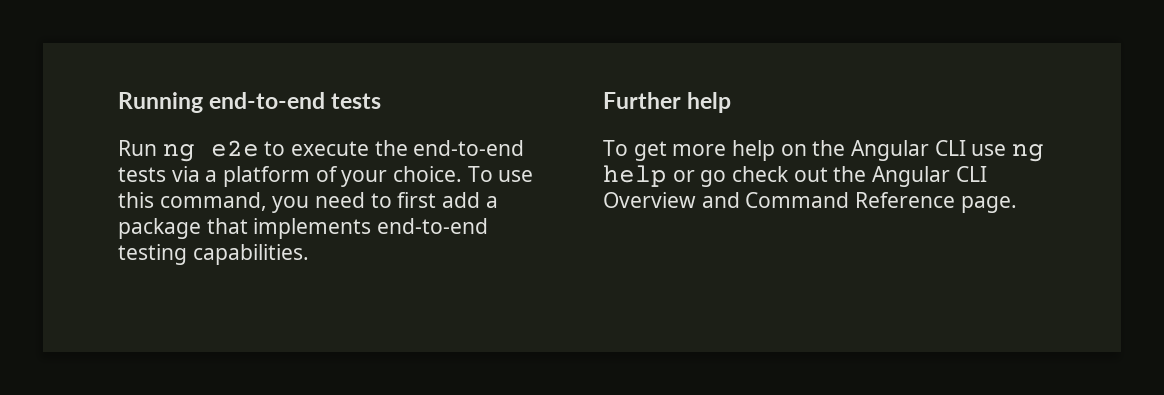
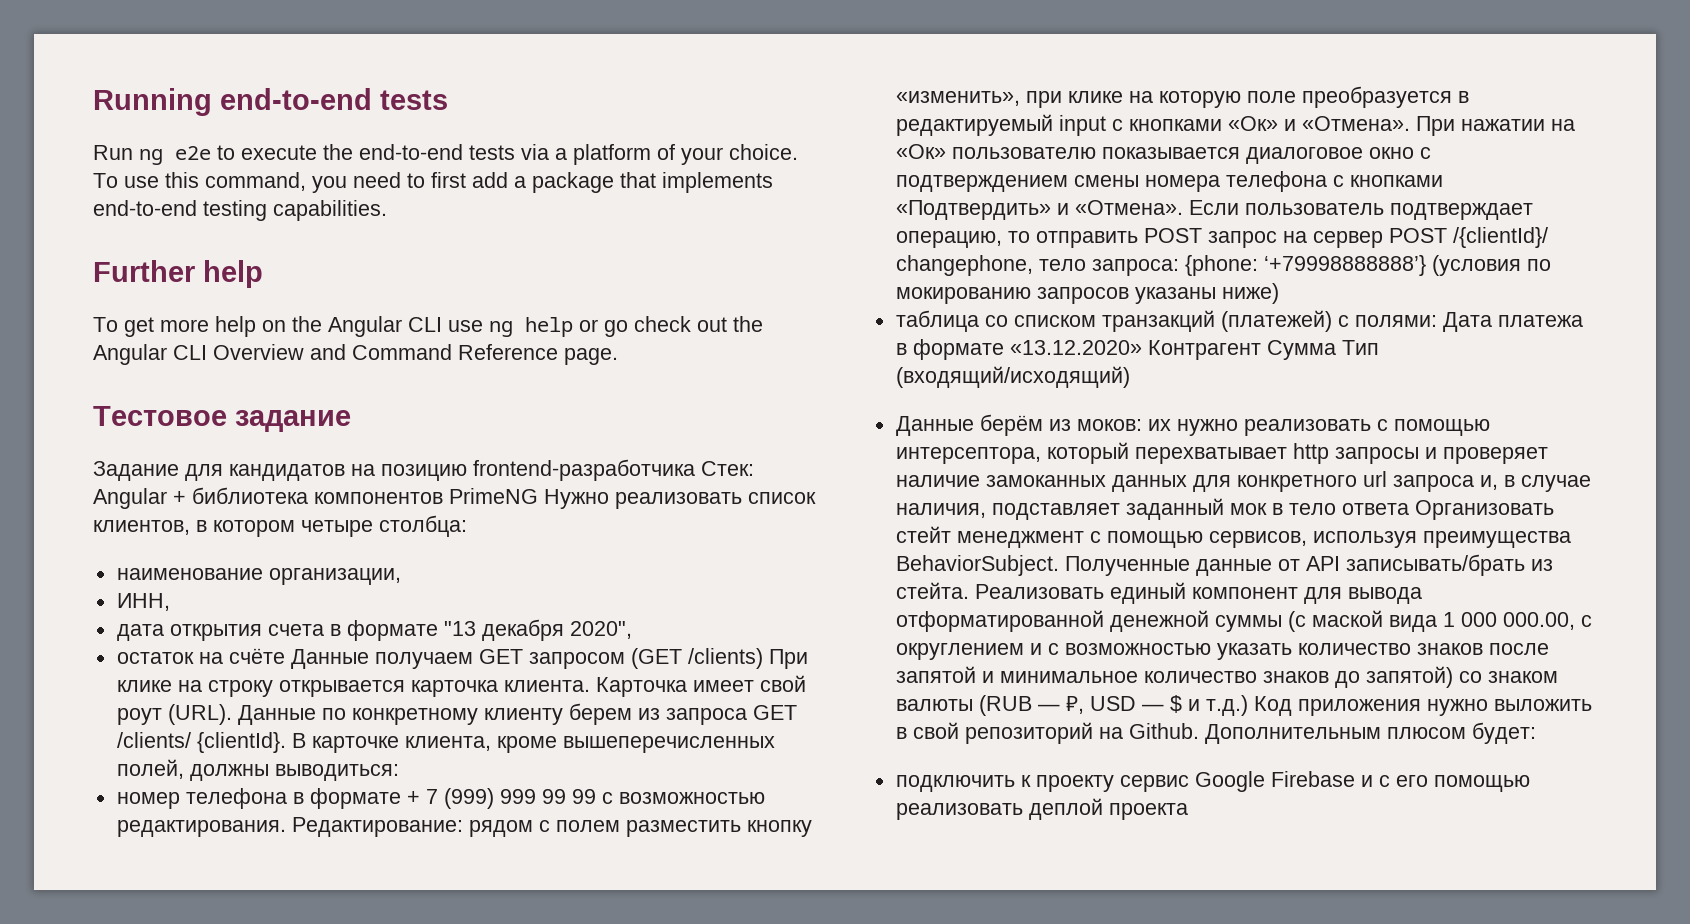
+ Тестовое задание
+ Задание для кандидатов на позицию frontend-разработчика Стек: Angular + библиотека компонентов PrimeNG Нужно реализовать список клиентов, в котором четыре столбца:
+ наименование организации,
+ ИНН,
+ дата открытия счета в формате "13 декабря 2020",
+ остаток на счёте Данные получаем GET запросом (GET /clients) При клике на строку открывается карточка клиента. Карточка имеет свой роут (URL). Данные по конкретному клиенту берем из запроса GET /clients/ {clientId}. В карточке клиента, кроме вышеперечисленных полей, должны выводиться:
+ номер телефона в формате + 7 (999) 999 99 99 с возможностью редактирования. Редактирование: рядом с полем разместить кнопку «изменить», при клике на которую поле преобразуется в редактируемый input с кнопками «Ок» и «Отмена». При нажатии на «Ок» пользователю показывается диалоговое окно с подтверждением смены номера телефона с кнопками «Подтвердить» и «Отмена». Если пользователь подтверждает операцию, то отправить POST запрос на сервер POST /{clientId}/ changephone, тело запроса: {phone: ‘+79998888888’} (условия по мокированию запросов указаны ниже)
+ таблица со списком транзакций (платежей) с полями: Дата платежа в формате «13.12.2020» Контрагент Сумма Тип (входящий/исходящий)
+ Данные берём из моков: их нужно реализовать с помощью интерсептора, который перехватывает http запросы и проверяет наличие замоканных данных для конкретного url запроса и, в случае наличия, подставляет заданный мок в тело ответа Организовать стейт менеджмент с помощью сервисов, используя преимущества BehaviorSubject. Полученные данные от API записывать/брать из стейта. Реализовать единый компонент для вывода отформатированной денежной суммы (с маской вида 1 000 000.00, с округлением и с возможностью указать количество знаков после запятой и минимальное количество знаков до запятой) со знаком валюты (RUB — ₽, USD — $ и т.д.) Код приложения нужно выложить в свой репозиторий на Github. Дополнительным плюсом будет:
+ подключить к проекту сервис Google Firebase и с его помощью реализовать деплой проекта

